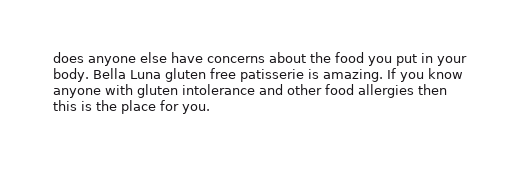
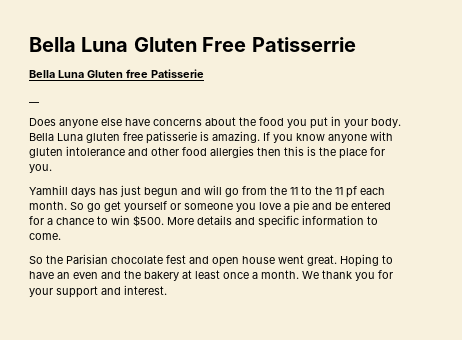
- does anyone else have concerns about the food you put in your body.
+ Bella Luna Gluten Free Patisserrie
+ Bella Luna Gluten free Patisserie
+ __
+ Does anyone else have concerns about the food you put in your body.
+ Yamhill days has just begun and will go from the 11 to the 11 pf each month. So go get yourself or someone you love a pie and be entered for a chance to win $500. More details and specific information to come.
+ So the Parisian chocolate fest and open house went great. Hoping to have an even and the bakery at least once a month. We thank you for your support and interest.

